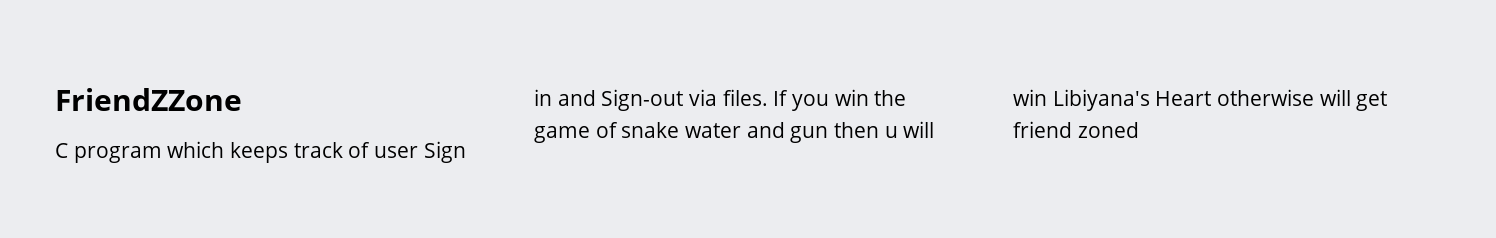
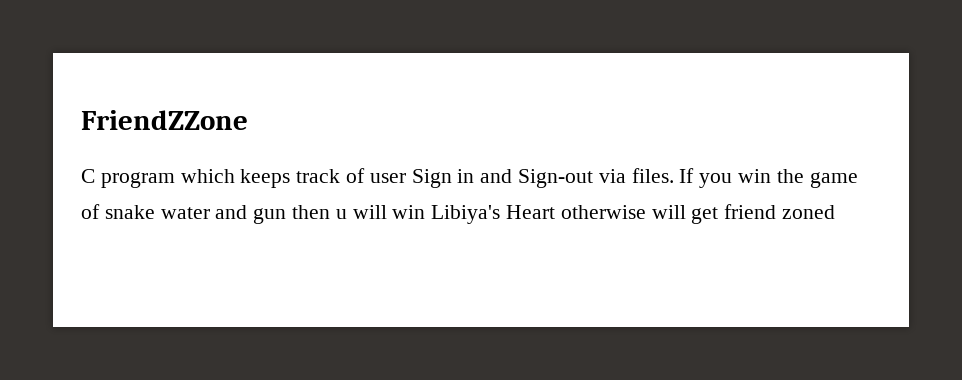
- If you win the game of snake water and gun then u will win Libiyana's Heart otherwise will get friend zoned
+ If you win the game of snake water and gun then u will win Libiya's Heart otherwise will get friend zoned

